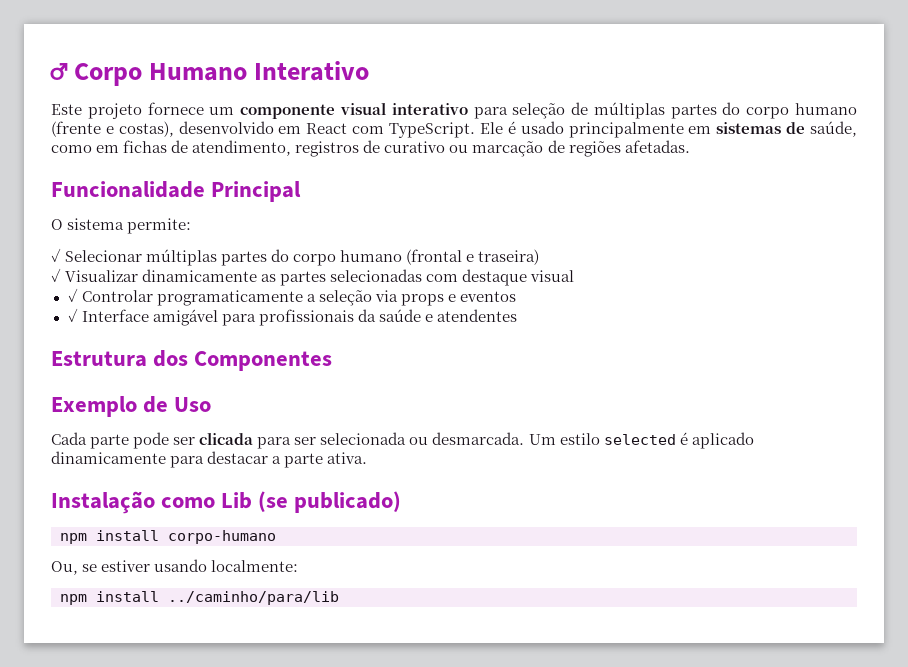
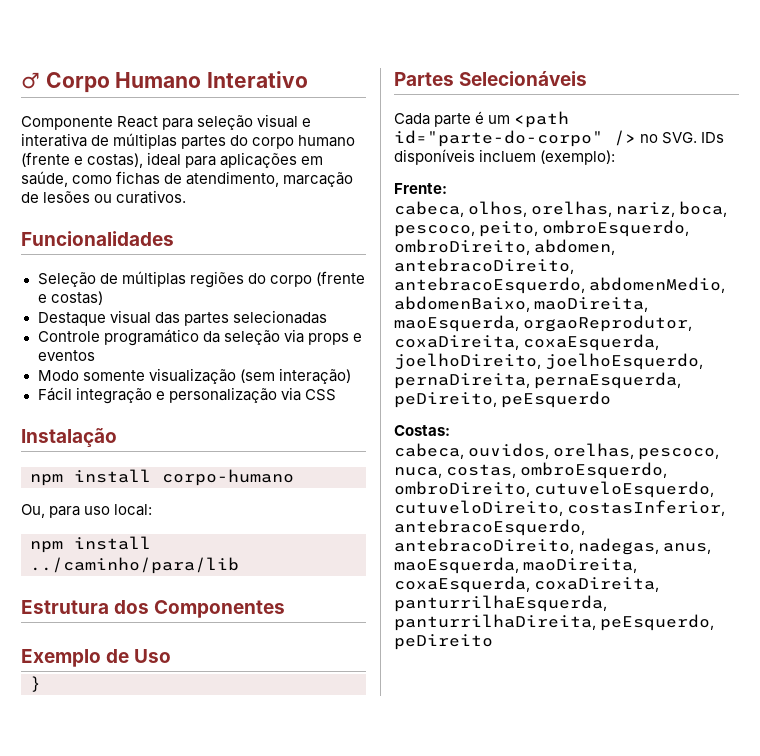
- Este projeto fornece um componente visual interativo para seleção de múltiplas partes do corpo humano (frente e costas), desenvolvido em React com TypeScript. Ele é usado principalmente em sistemas de saúde, como em fichas de atendimento, registros de curativo ou marcação de regiões afetadas.
- Funcionalidade Principal
- O sistema permite:
- ✓ Selecionar múltiplas partes do corpo humano (frontal e traseira)
- ✓ Visualizar dinamicamente as partes selecionadas com destaque visual
- ✓ Controlar programaticamente a seleção via props e eventos
+ Componente React para seleção visual e interativa de múltiplas partes do corpo humano (frente e costas), ideal para aplicações em saúde, como fichas de atendimento, marcação de lesões ou curativos.
+ Funcionalidades
+ Seleção de múltiplas regiões do corpo (frente e costas)
+ Destaque visual das partes selecionadas
+ Controle programático da seleção via props e eventos
- ✓ Interface amigável para profissionais da saúde e atendentes
+ Modo somente visualização (sem interação)
+ Fácil integração e personalização via CSS
+ Instalação
+ npm install corpo-humano
+ Ou, para uso local:
+ npm install ../caminho/para/lib
+ }
+ Partes Selecionáveis
- Cada parte pode ser clicada para ser selecionada ou desmarcada. Um estilo selected é aplicado dinamicamente para destacar a parte ativa.
- Instalação como Lib (se publicado)
- npm install corpo-humano
- Ou, se estiver usando localmente:
- npm install ../caminho/para/lib
+ Cada parte é um <path id="parte-do-corpo" /> no SVG. IDs disponíveis incluem (exemplo):
+ Frente:
+ cabeca, olhos, orelhas, nariz, boca, pescoco, peito, ombroEsquerdo, ombroDireito, abdomen, antebracoDireito, antebracoEsquerdo, abdomenMedio, abdomenBaixo, maoDireita, maoEsquerda, orgaoReprodutor, coxaDireita, coxaEsquerda, joelhoDireito, joelhoEsquerdo, pernaDireita, pernaEsquerda, peDireito, peEsquerdo
+ Costas:
+ cabeca, ouvidos, orelhas, pescoco, nuca, costas, ombroEsquerdo, ombroDireito, cutuveloEsquerdo, cutuveloDireito, costasInferior, antebracoEsquerdo, antebracoDireito, nadegas, anus, maoEsquerda, maoDireita, coxaEsquerda, coxaDireita, panturrilhaEsquerda, panturrilhaDireita, peEsquerdo, peDireito

